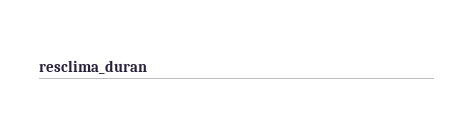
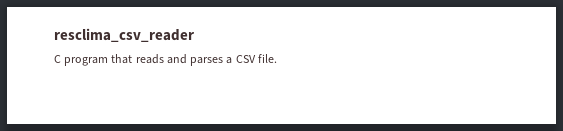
- resclima_duran
+ resclima_csv_reader
+ C program that reads and parses a CSV file.

